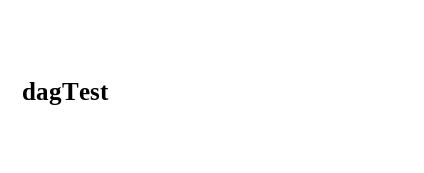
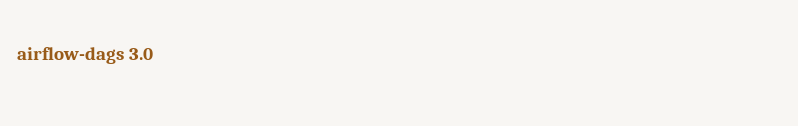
- dagTest
+ airflow-dags 3.0

